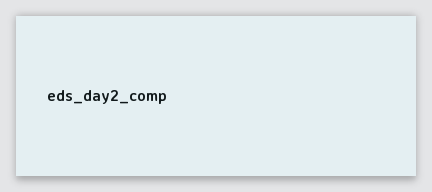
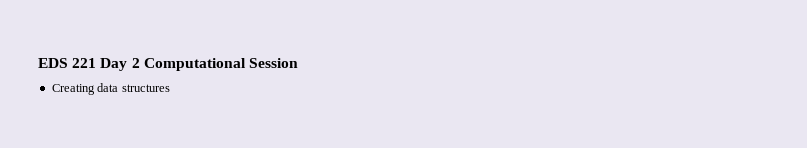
- eds_day2_comp
+ EDS 221 Day 2 Computational Session
+ Creating data structures

